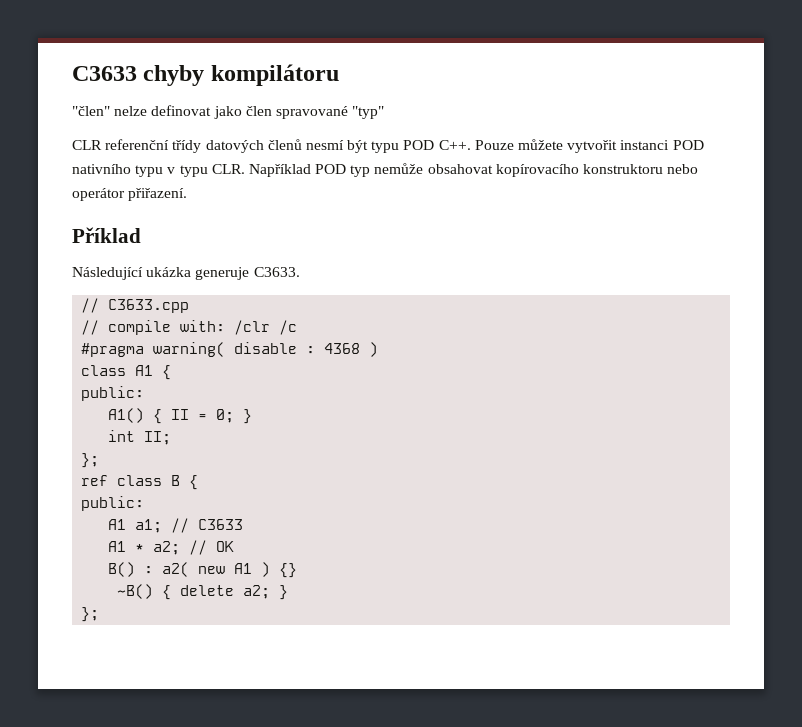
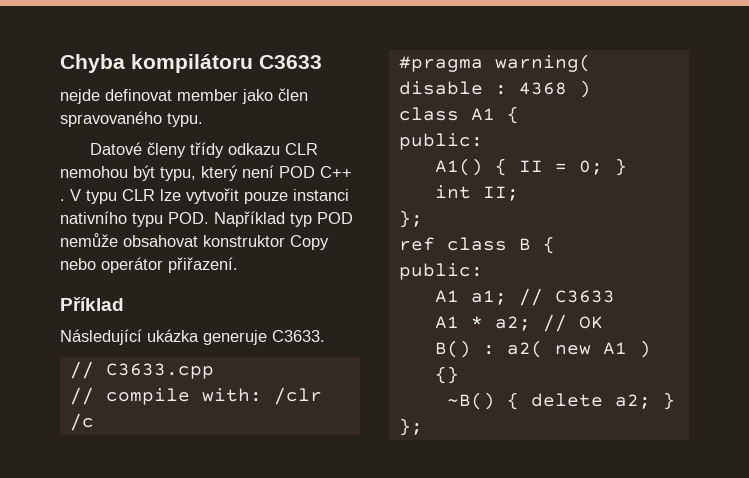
- C3633 chyby kompilátoru
- "člen" nelze definovat jako člen spravované "typ"
- CLR referenční třídy datových členů nesmí být typu POD C++. Pouze můžete vytvořit instanci POD nativního typu v typu CLR. Například POD typ nemůže obsahovat kopírovacího konstruktoru nebo operátor přiřazení.
+ Chyba kompilátoru C3633
+ nejde definovat member jako člen spravovaného typu.
+ Datové členy třídy odkazu CLR nemohou být typu, který není POD C++ . V typu CLR lze vytvořit pouze instanci nativního typu POD. Například typ POD nemůže obsahovat konstruktor Copy nebo operátor přiřazení.

